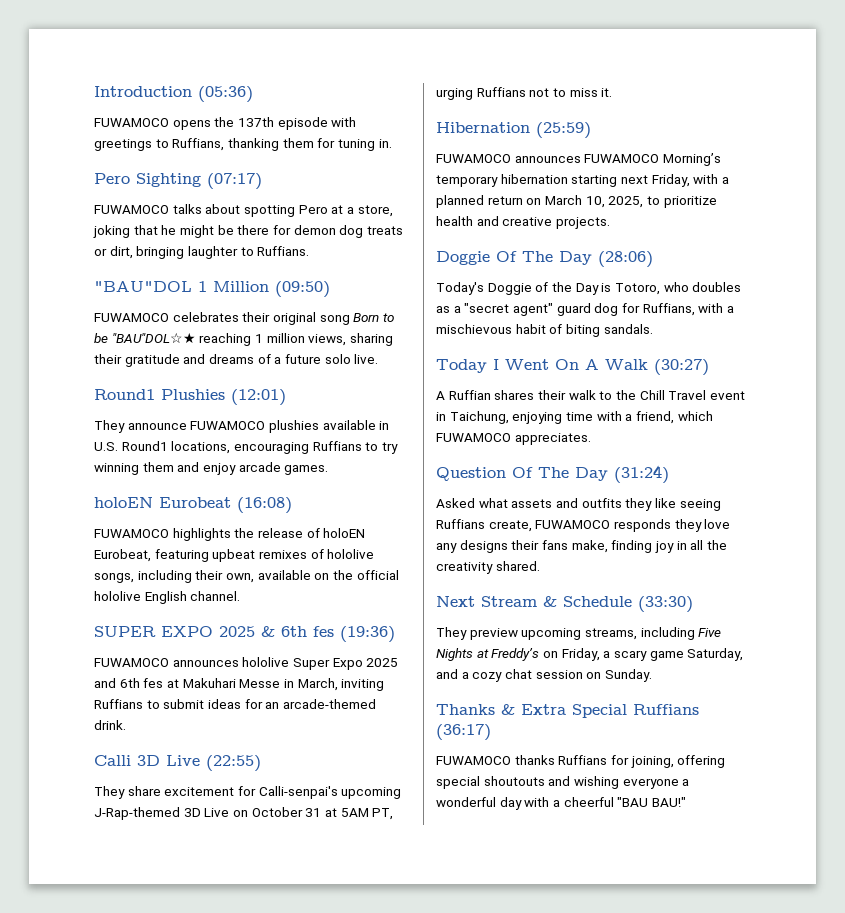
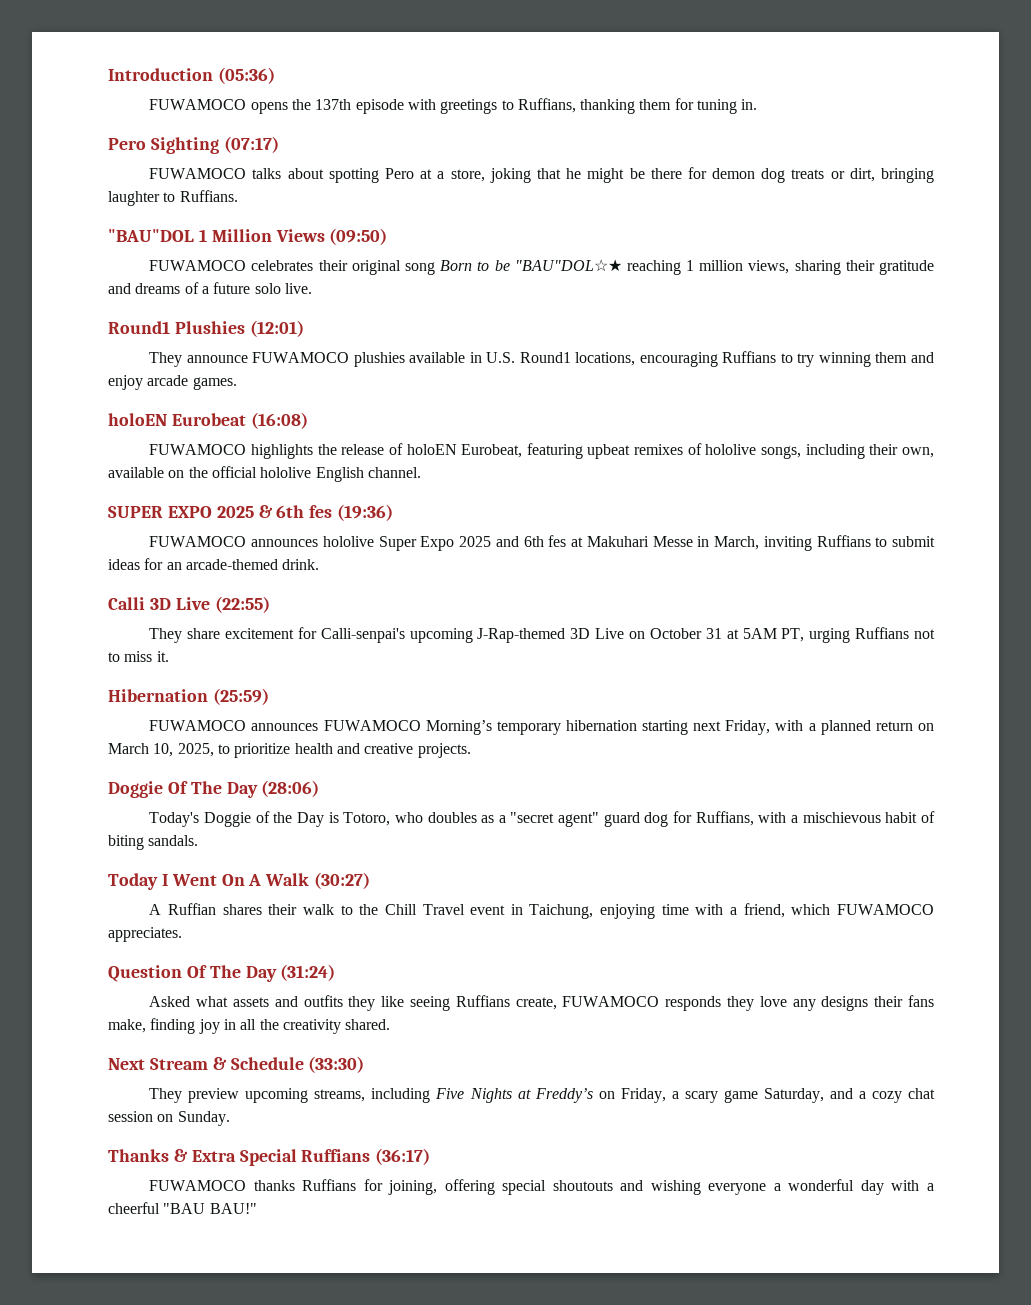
- "BAU"DOL 1 Million (09:50)
+ "BAU"DOL 1 Million Views (09:50)

